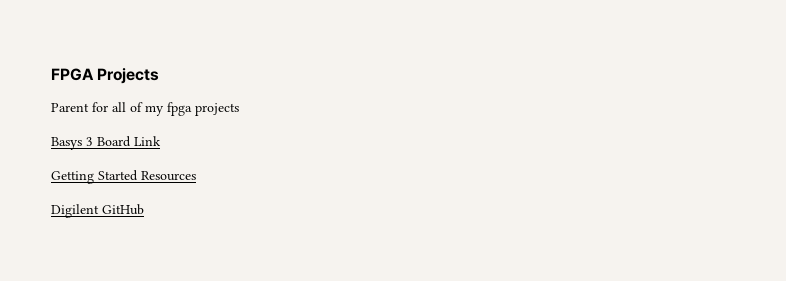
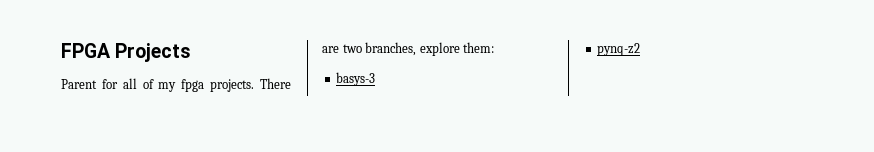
- Parent for all of my fpga projects
- Basys 3 Board Link
- Getting Started Resources
- Digilent GitHub
+ Parent for all of my fpga projects. There are two branches, explore them:
+ basys-3
+ pynq-z2

